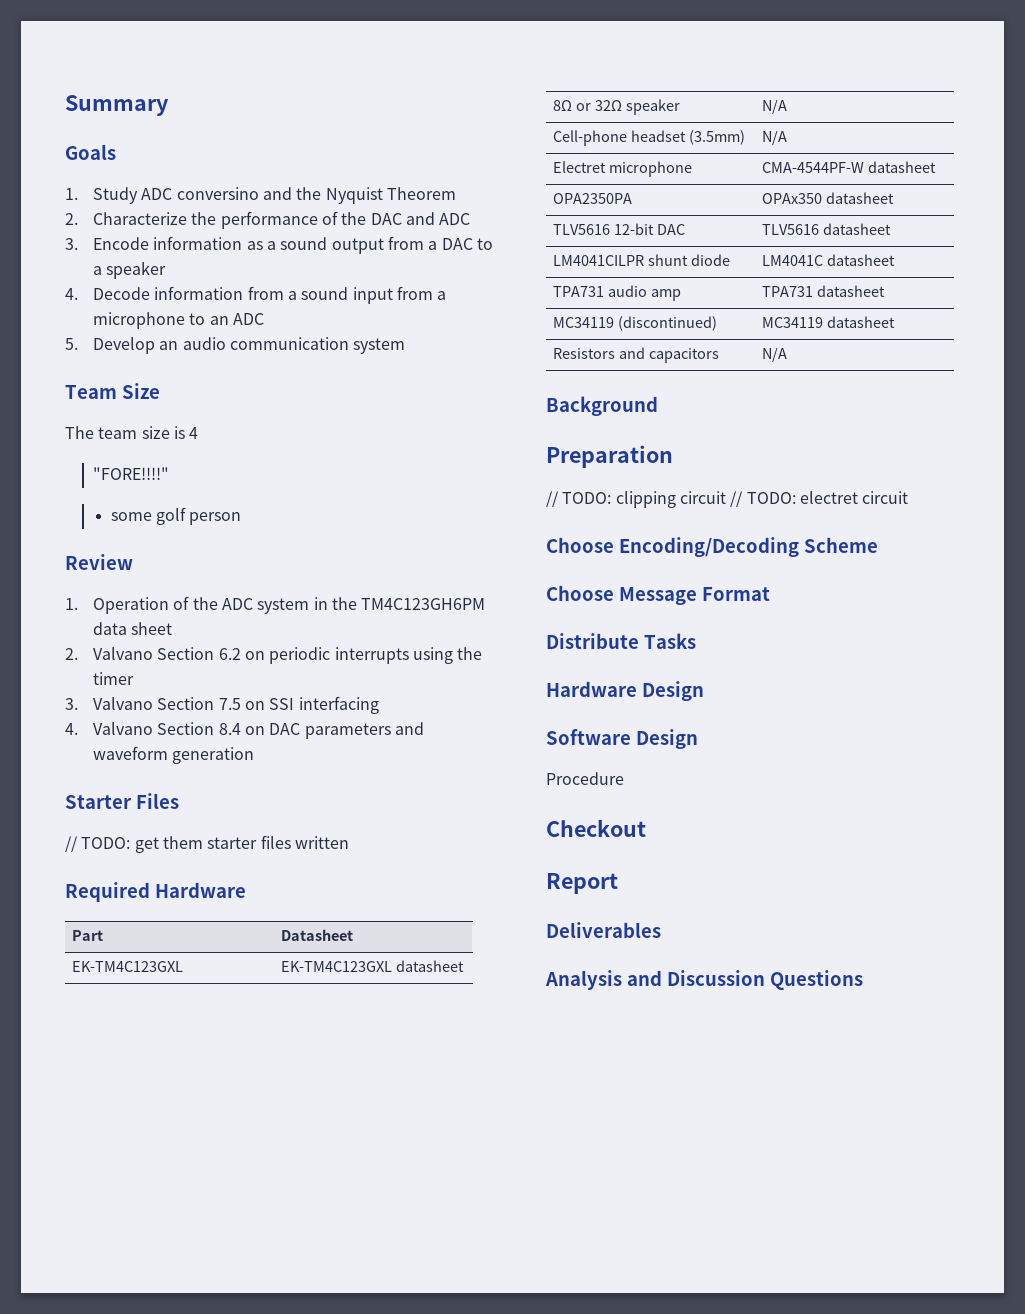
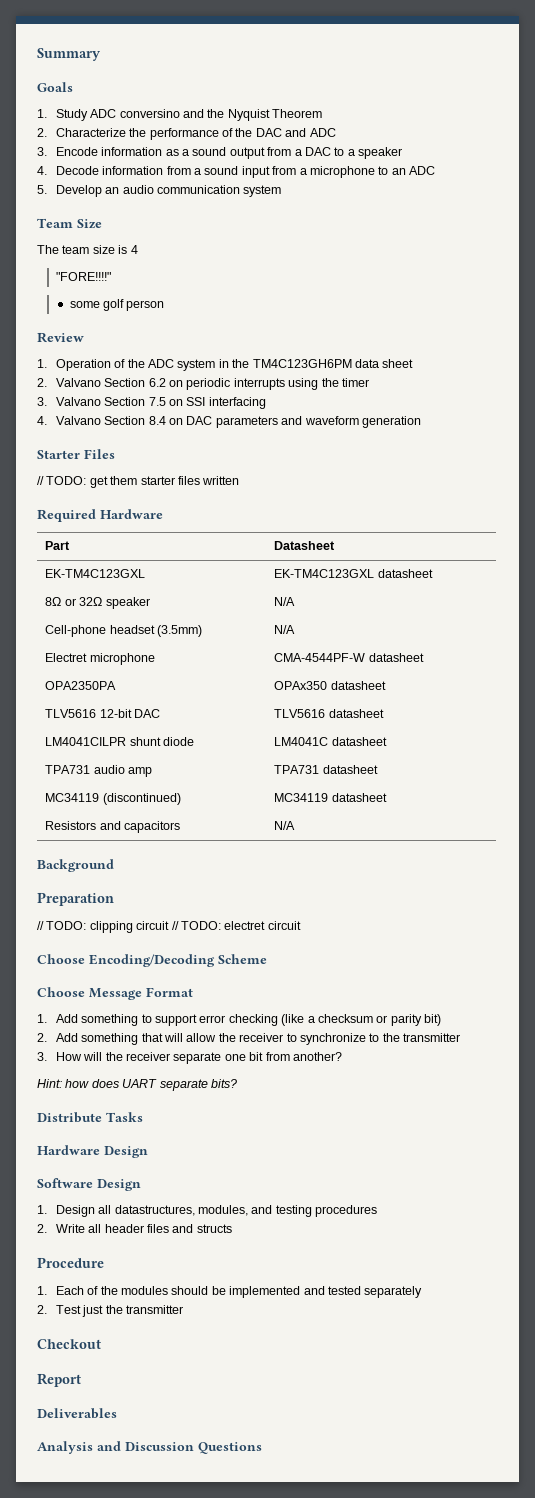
+ 1. Add something to support error checking (like a checksum or parity bit)
+ 2. Add something that will allow the receiver to synchronize to the transmitter
+ 3. How will the receiver separate one bit from another?
+ Hint: how does UART separate bits?
+ 1. Design all datastructures, modules, and testing procedures
+ 2. Write all header files and structs
  Procedure
+ 1. Each of the modules should be implemented and tested separately
+ 2. Test just the transmitter

